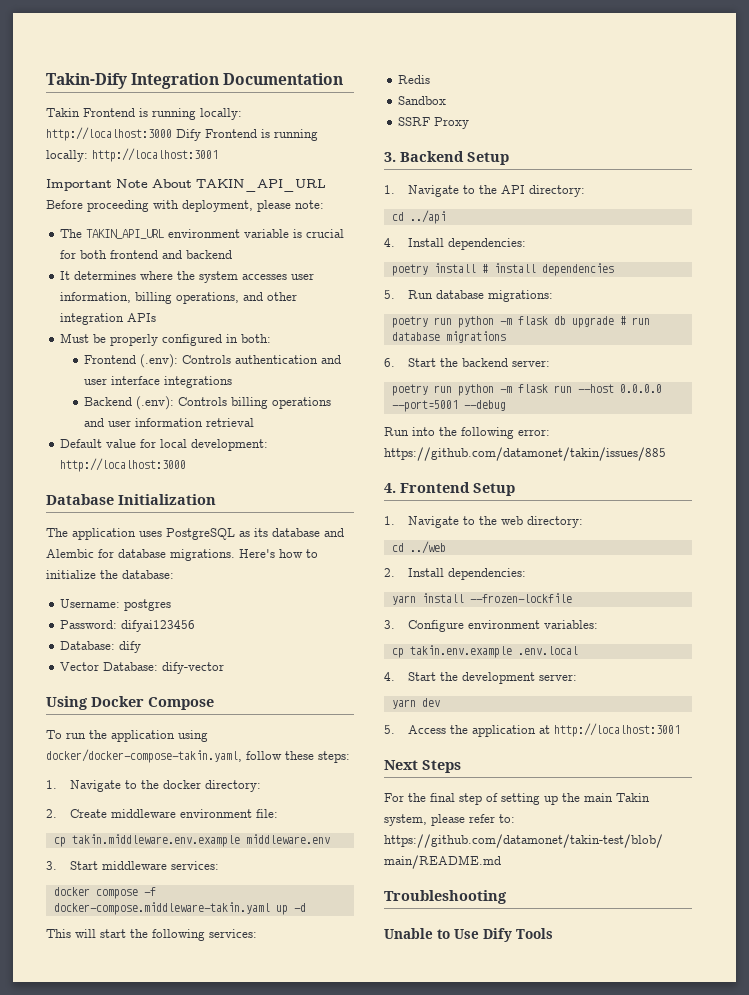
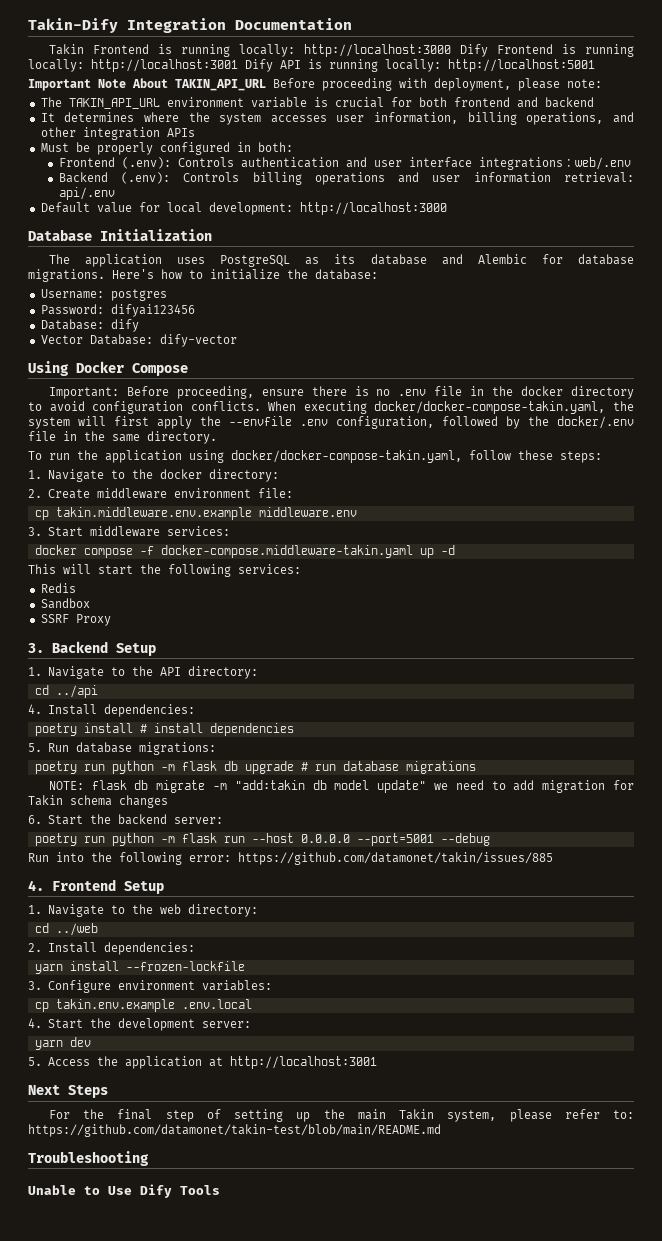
- Takin Frontend is running locally: http://localhost:3000 Dify Frontend is running locally: http://localhost:3001
+ Takin Frontend is running locally: http://localhost:3000 Dify Frontend is running locally: http://localhost:3001 Dify API is running locally: http://localhost:5001
- Frontend (.env): Controls authentication and user interface integrations
+ Frontend (.env): Controls authentication and user interface integrations：web/.env
- Backend (.env): Controls billing operations and user information retrieval
+ Backend (.env): Controls billing operations and user information retrieval: api/.env
+ Important: Before proceeding, ensure there is no .env file in the docker directory to avoid configuration conflicts. When executing docker/docker-compose-takin.yaml, the system will first apply the --envfile .env configuration, followed by the docker/.env file in the same directory.
+ NOTE: flask db migrate -m "add:takin db model update" we need to add migration for Takin schema changes

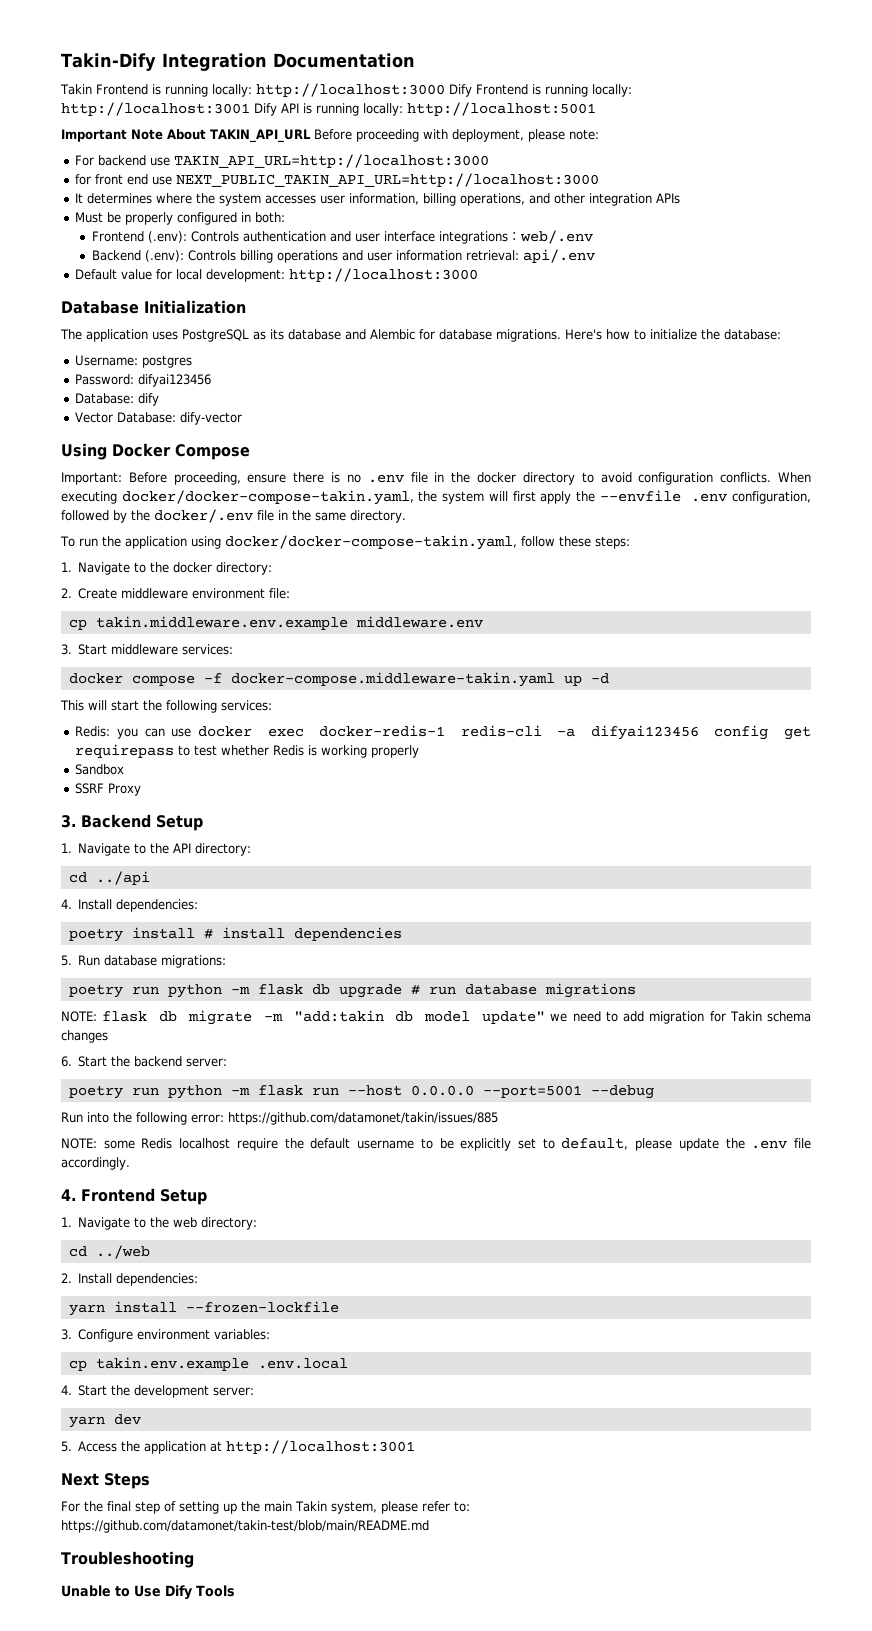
- The TAKIN_API_URL environment variable is crucial for both frontend and backend
+ For backend use TAKIN_API_URL=http://localhost:3000
+ for front end use NEXT_PUBLIC_TAKIN_API_URL=http://localhost:3000
- Redis
+ Redis: you can use docker exec docker-redis-1 redis-cli -a difyai123456 config get requirepass to test whether Redis is working properly
+ NOTE: some Redis localhost require the default username to be explicitly set to default, please update the .env file accordingly.

